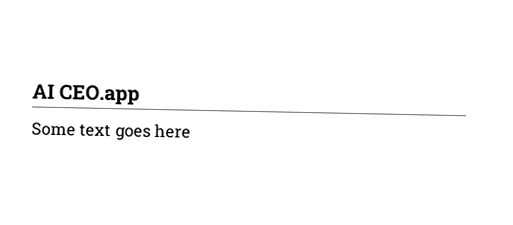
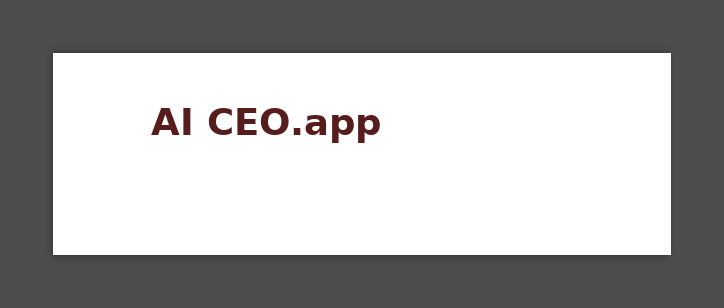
- Some text goes here

